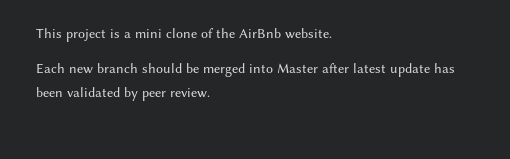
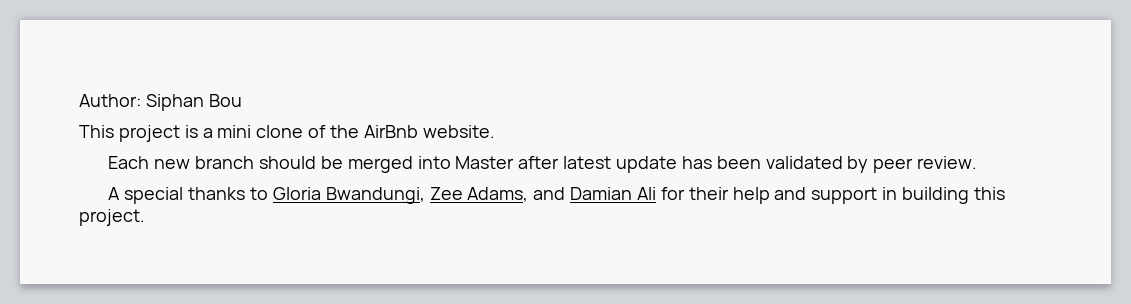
+ Author: Siphan Bou
+ A special thanks to Gloria Bwandungi, Zee Adams, and Damian Ali for their help and support in building this project.

